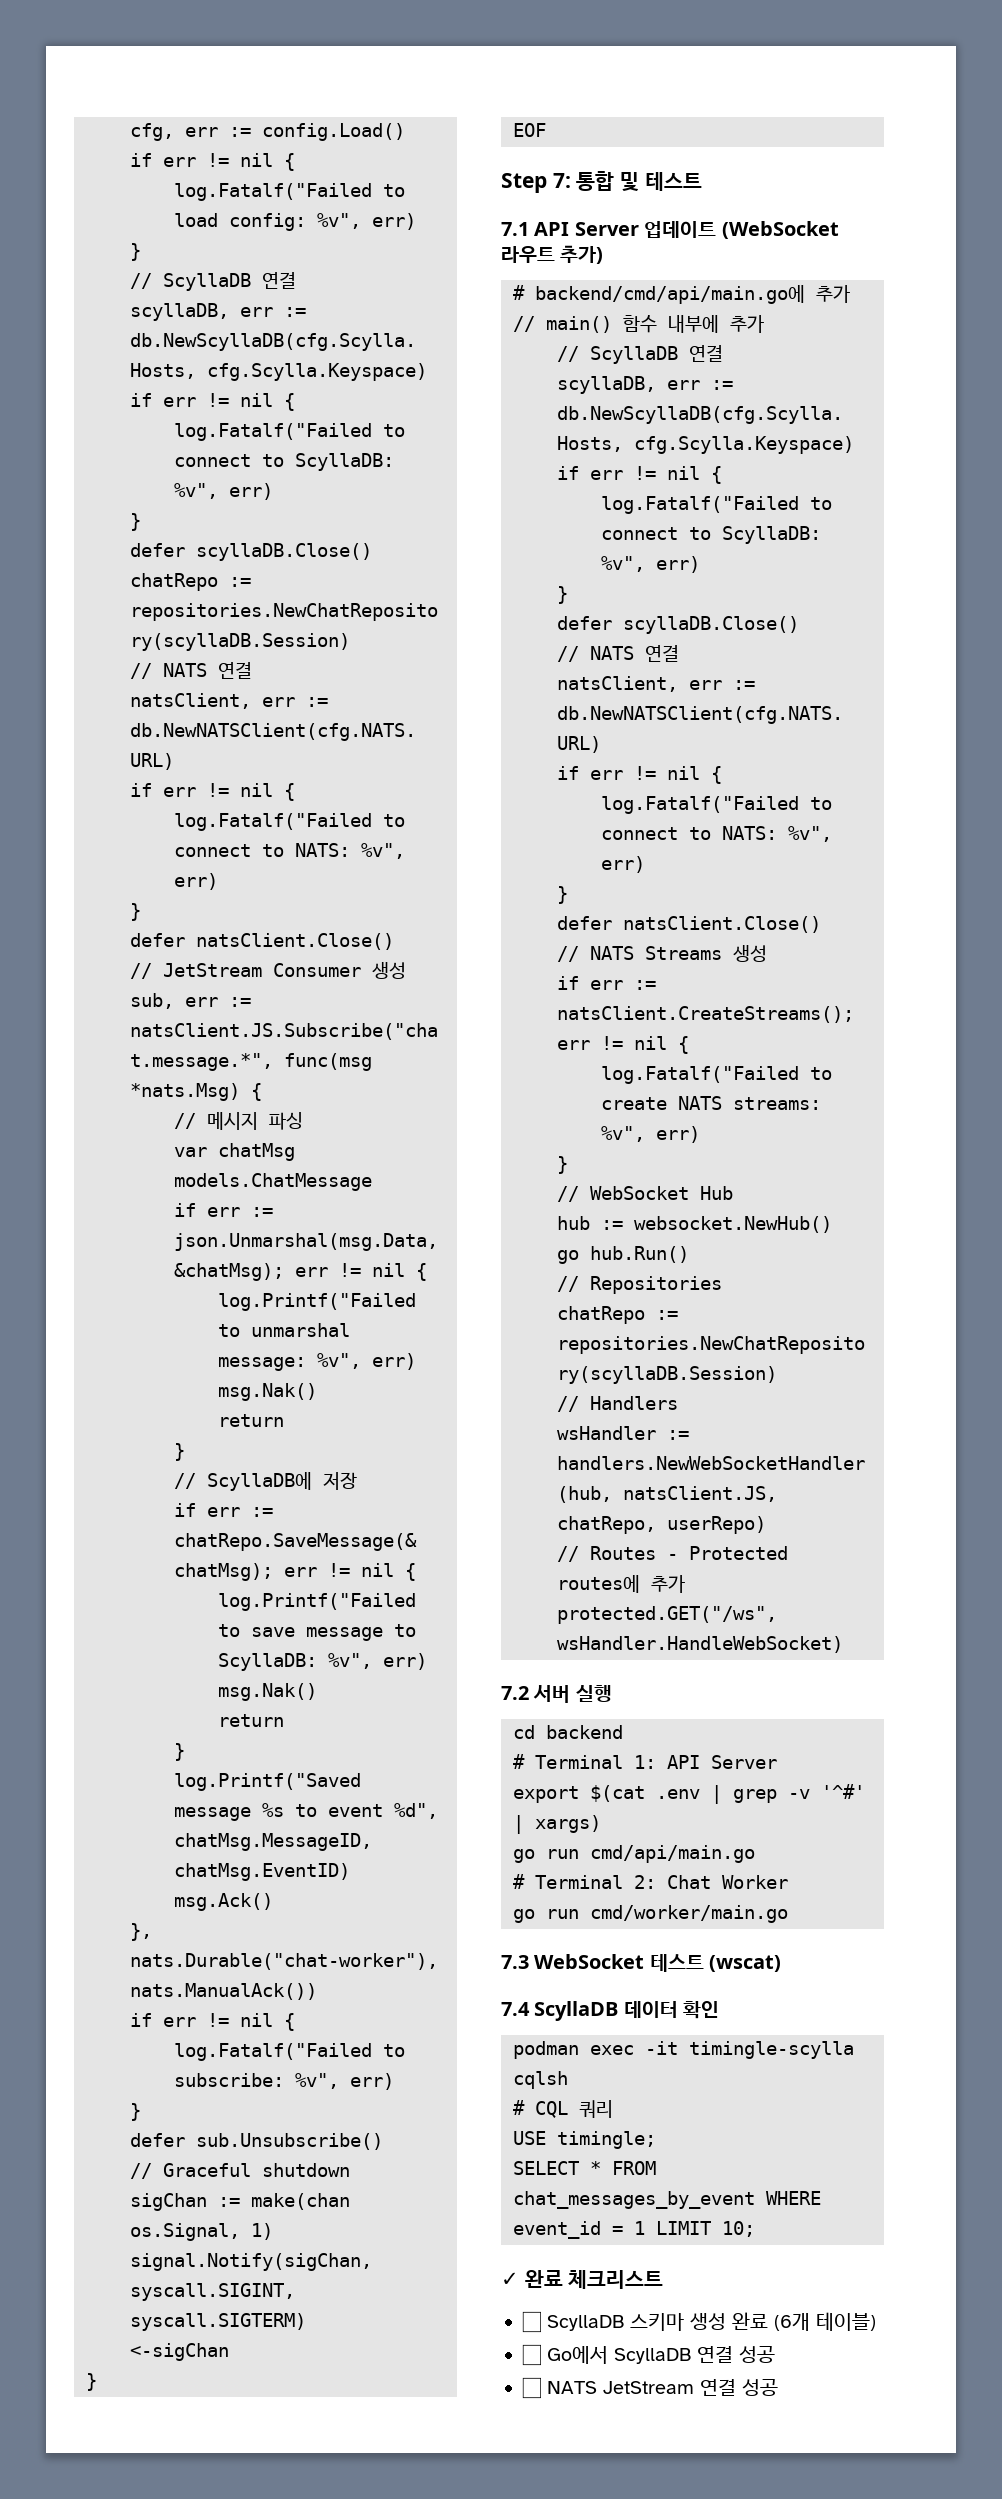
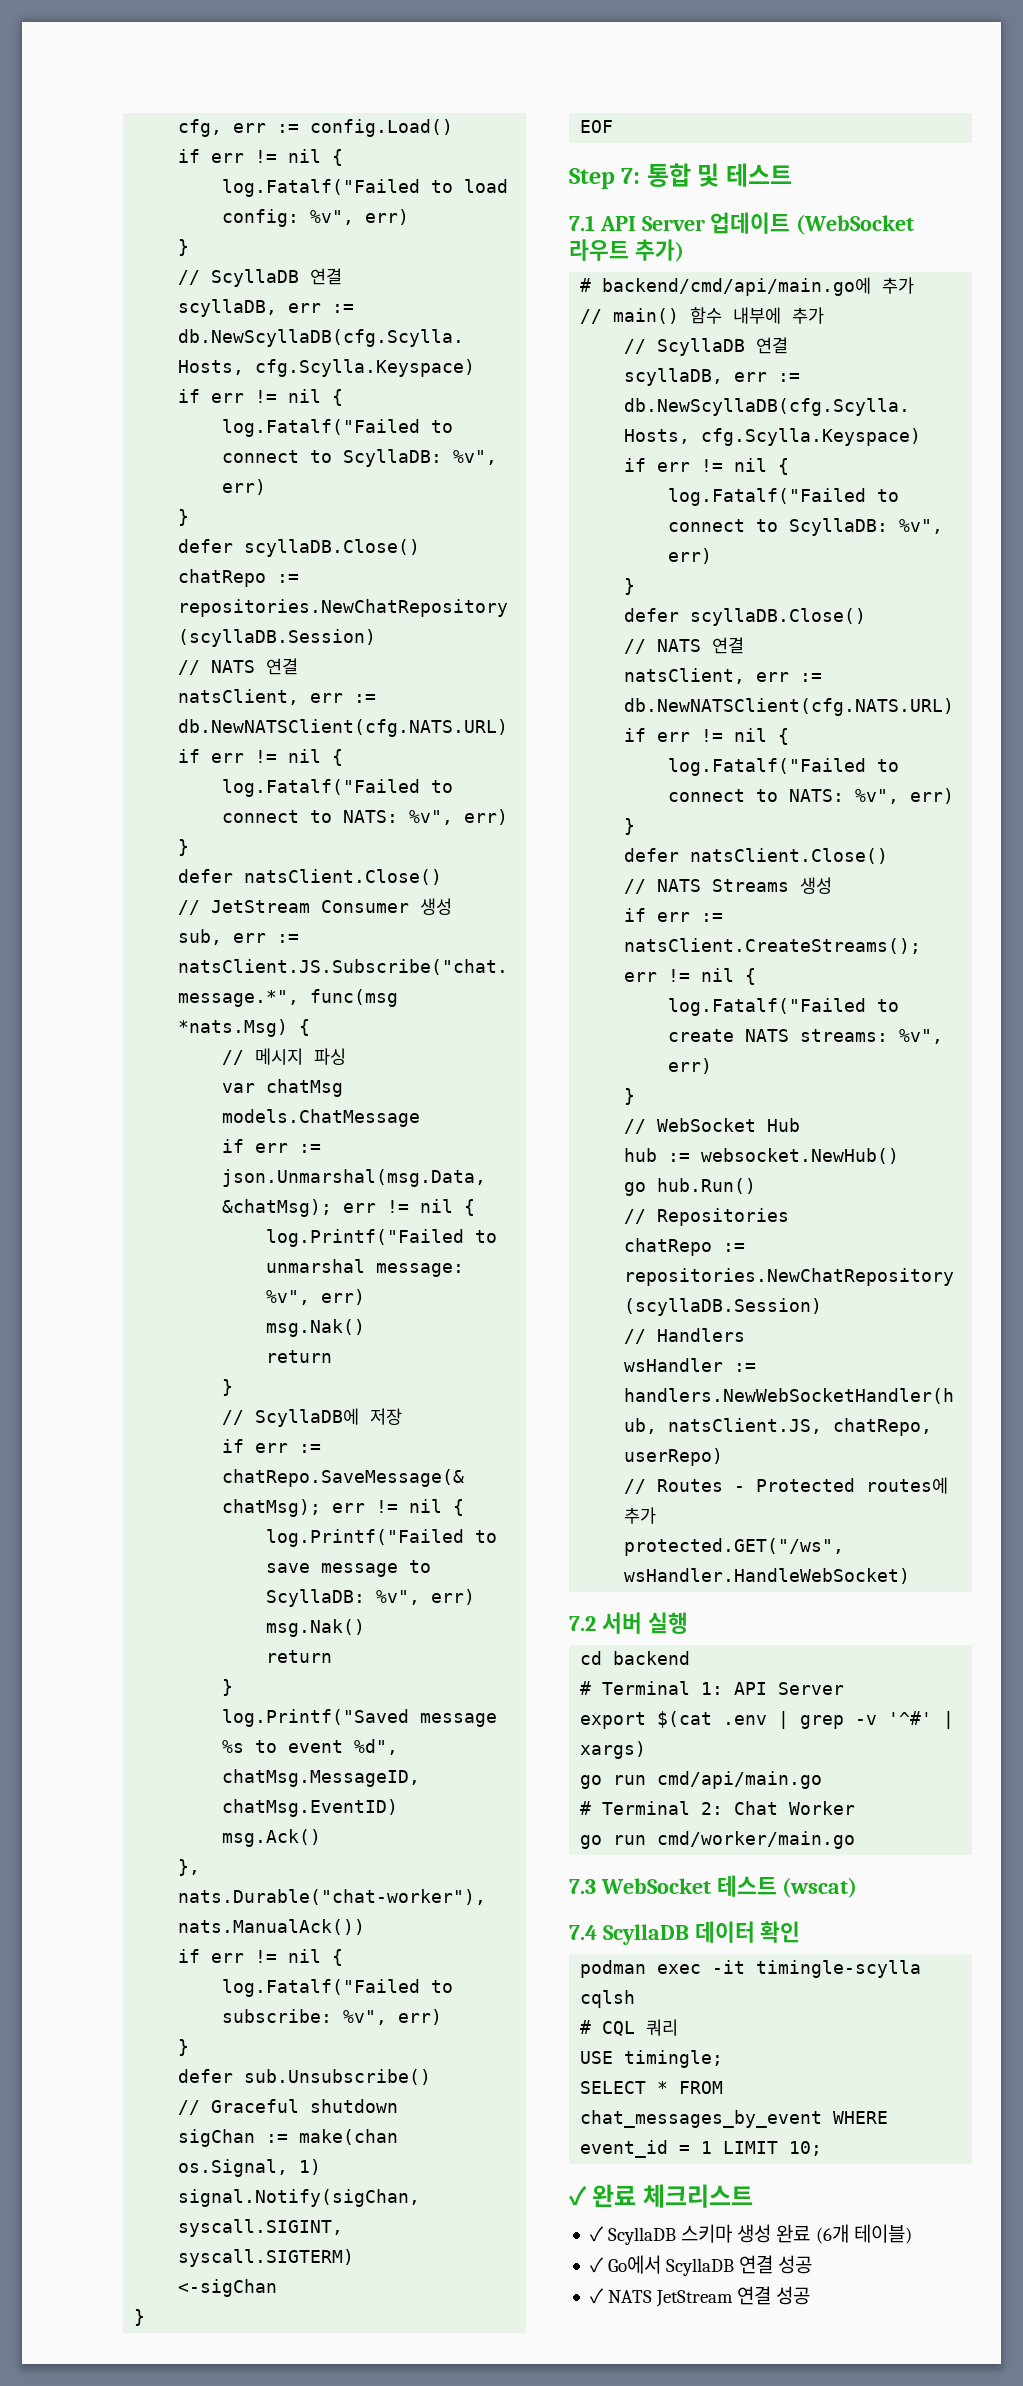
- ☐ ScyllaDB 스키마 생성 완료 (6개 테이블)
+ ✓ ScyllaDB 스키마 생성 완료 (6개 테이블)
- ☐ Go에서 ScyllaDB 연결 성공
+ ✓ Go에서 ScyllaDB 연결 성공
- ☐ NATS JetStream 연결 성공
+ ✓ NATS JetStream 연결 성공

